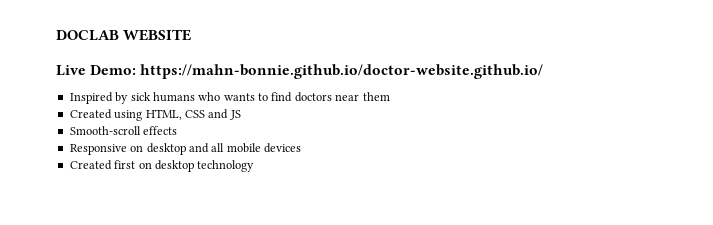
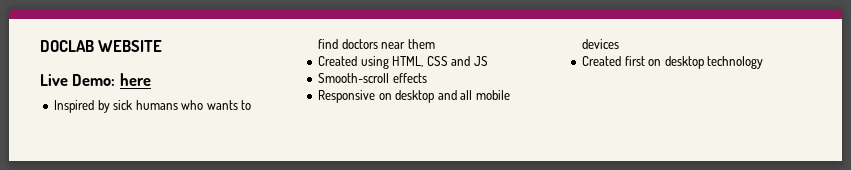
- Live Demo: https://mahn-bonnie.github.io/doctor-website.github.io/
+ Live Demo: here

